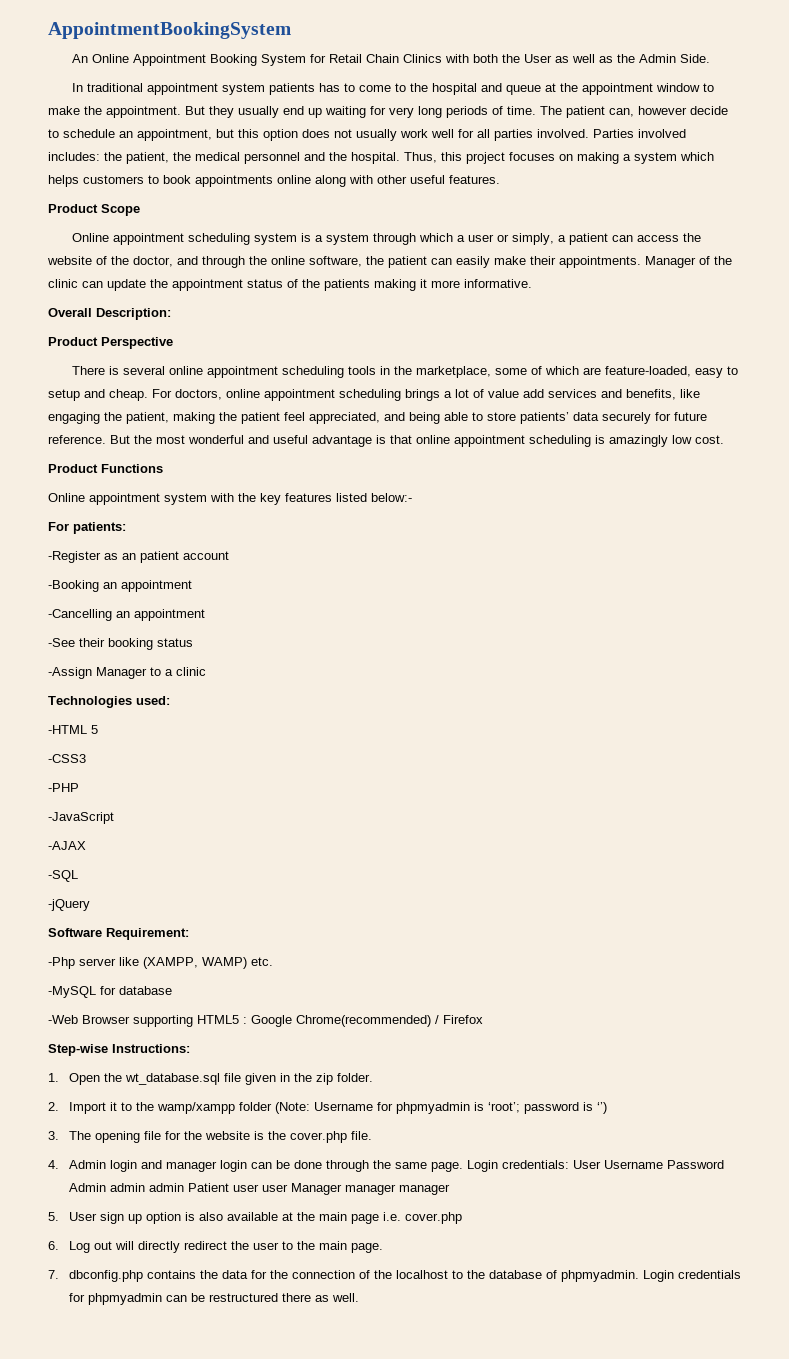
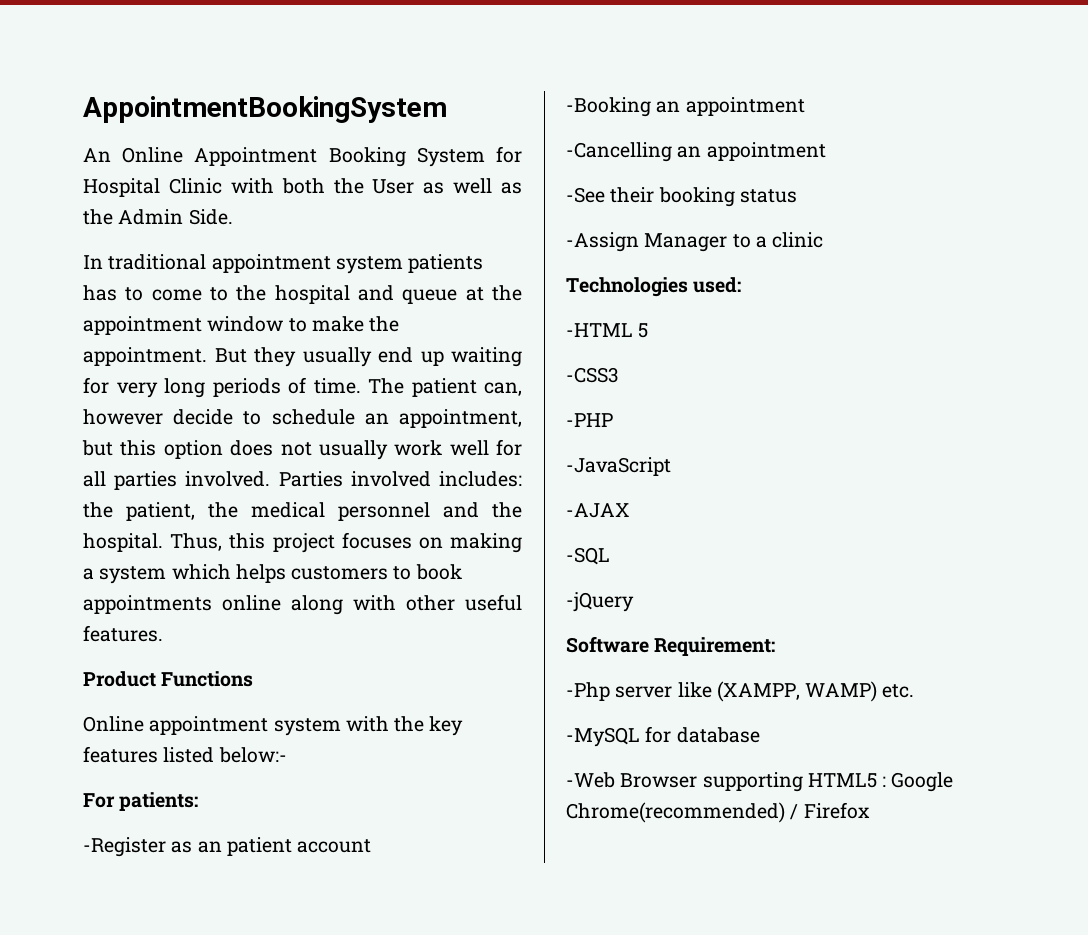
- An Online Appointment Booking System for Retail Chain Clinics with both the User as well as the Admin Side.
+ An Online Appointment Booking System for Hospital Clinic with both the User as well as the Admin Side.
- Product Scope
- Online appointment scheduling system is a system through which a user or simply, a patient can access the website of the doctor, and through the online software, the patient can easily make their appointments. Manager of the clinic can update the appointment status of the patients making it more informative.
- Overall Description:
- Product Perspective
- There is several online appointment scheduling tools in the marketplace, some of which are feature-loaded, easy to setup and cheap. For doctors, online appointment scheduling brings a lot of value add services and benefits, like engaging the patient, making the patient feel appreciated, and being able to store patients’ data securely for future reference. But the most wonderful and useful advantage is that online appointment scheduling is amazingly low cost.
- Step-wise Instructions:
- 1. Open the wt_database.sql file given in the zip folder.
- 2. Import it to the wamp/xampp folder (Note: Username for phpmyadmin is ‘root’; password is ‘’)
- 3. The opening file for the website is the cover.php file.
- 4. Admin login and manager login can be done through the same page. Login credentials: User Username Password Admin admin admin Patient user user Manager manager manager
- 5. User sign up option is also available at the main page i.e. cover.php
- 6. Log out will directly redirect the user to the main page.
- 7. dbconfig.php contains the data for the connection of the localhost to the database of phpmyadmin. Login credentials for phpmyadmin can be restructured there as well.

